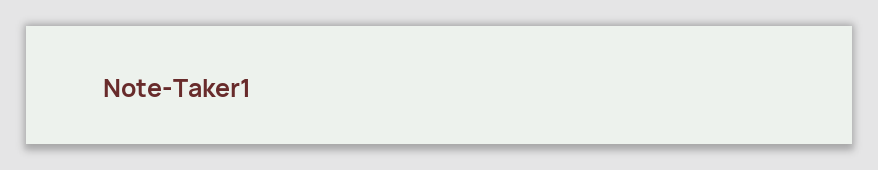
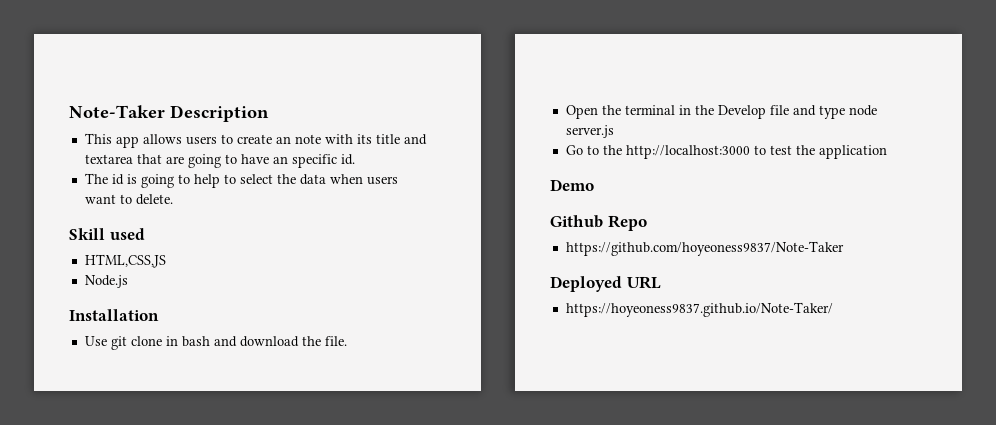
- Note-Taker1
+ Note-Taker Description
+ This app allows users to create an note with its title and textarea that are going to have an specific id.
+ The id is going to help to select the data when users want to delete.
+ Skill used
+ HTML,CSS,JS
+ Node.js
+ Installation
+ Use git clone in bash and download the file.
+ Open the terminal in the Develop file and type node server.js
+ Go to the http://localhost:3000 to test the application
+ Demo
+ Github Repo
+ https://github.com/hoyeoness9837/Note-Taker
+ Deployed URL
+ https://hoyeoness9837.github.io/Note-Taker/

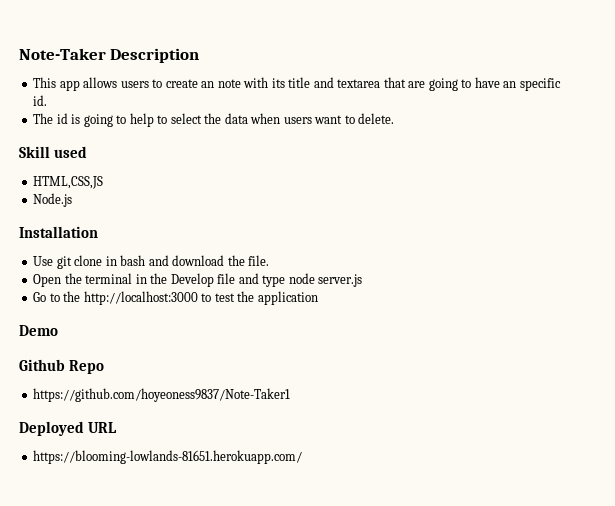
- https://github.com/hoyeoness9837/Note-Taker
+ https://github.com/hoyeoness9837/Note-Taker1
- https://hoyeoness9837.github.io/Note-Taker/
+ https://blooming-lowlands-81651.herokuapp.com/

